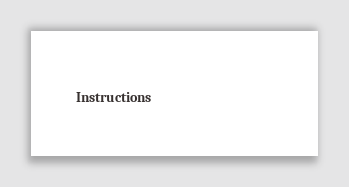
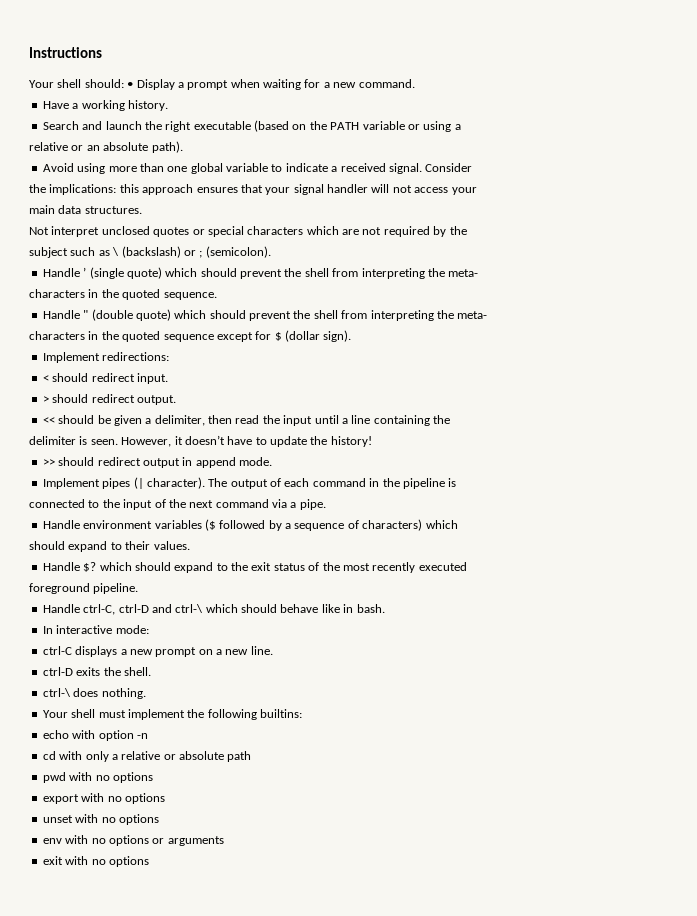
+ Your shell should: • Display a prompt when waiting for a new command.
+ Have a working history.
+ Search and launch the right executable (based on the PATH variable or using a
+ relative or an absolute path).
+ Avoid using more than one global variable to indicate a received signal. Consider
+ the implications: this approach ensures that your signal handler will not access your
+ main data structures.
+ Not interpret unclosed quotes or special characters which are not required by the
+ subject such as \ (backslash) or ; (semicolon).
+ Handle ’ (single quote) which should prevent the shell from interpreting the meta-
+ characters in the quoted sequence.
+ Handle " (double quote) which should prevent the shell from interpreting the meta-
+ characters in the quoted sequence except for $ (dollar sign).
+ Implement redirections:
+ < should redirect input.
+ > should redirect output.
+ << should be given a delimiter, then read the input until a line containing the
+ delimiter is seen. However, it doesn’t have to update the history!
+ >> should redirect output in append mode.
+ Implement pipes (| character). The output of each command in the pipeline is
+ connected to the input of the next command via a pipe.
+ Handle environment variables ($ followed by a sequence of characters) which
+ should expand to their values.
+ Handle $? which should expand to the exit status of the most recently executed
+ foreground pipeline.
+ Handle ctrl-C, ctrl-D and ctrl-\ which should behave like in bash.
+ In interactive mode:
+ ctrl-C displays a new prompt on a new line.
+ ctrl-D exits the shell.
+ ctrl-\ does nothing.
+ Your shell must implement the following builtins:
+ echo with option -n
+ cd with only a relative or absolute path
+ pwd with no options
+ export with no options
+ unset with no options
+ env with no options or arguments
+ exit with no options

